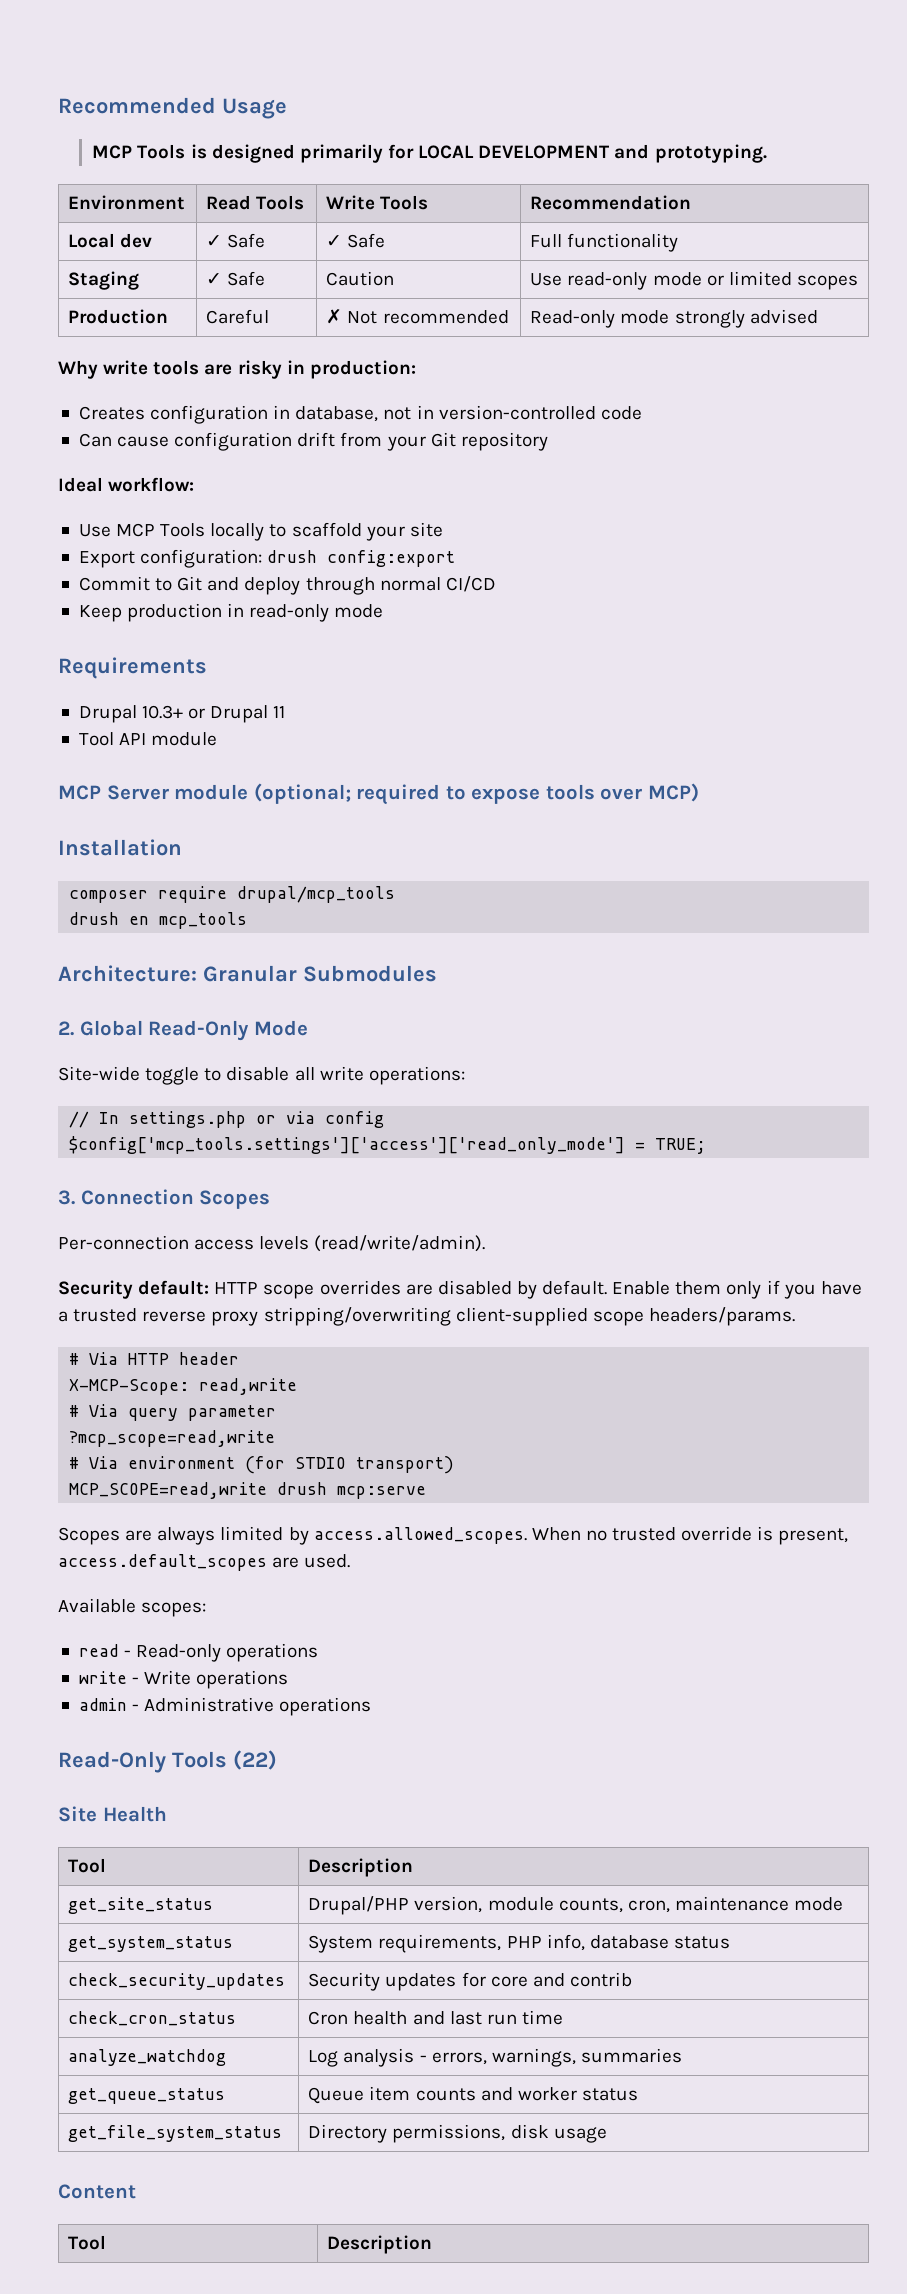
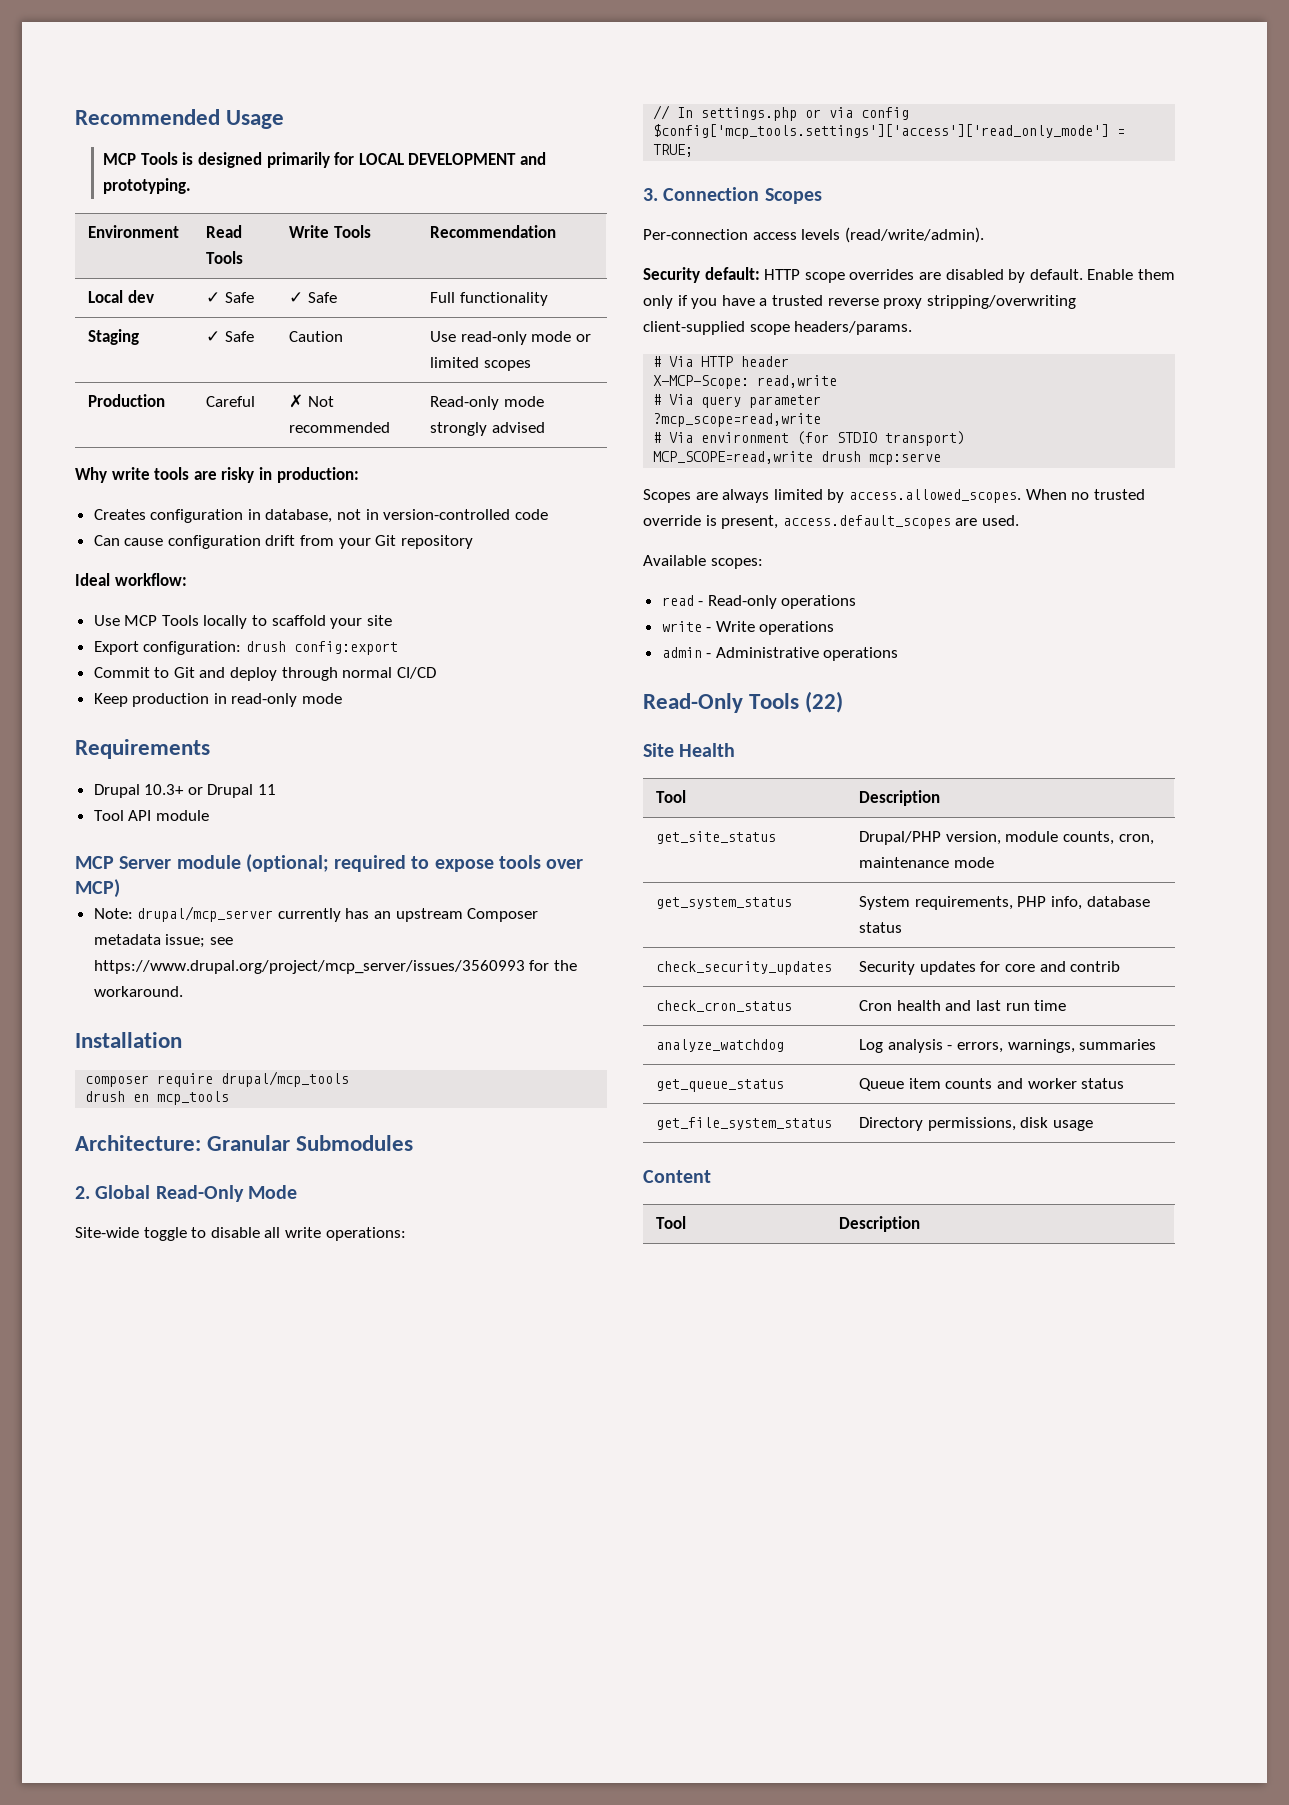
+ Note: drupal/mcp_server currently has an upstream Composer metadata issue; see https://www.drupal.org/project/mcp_server/issues/3560993 for the workaround.

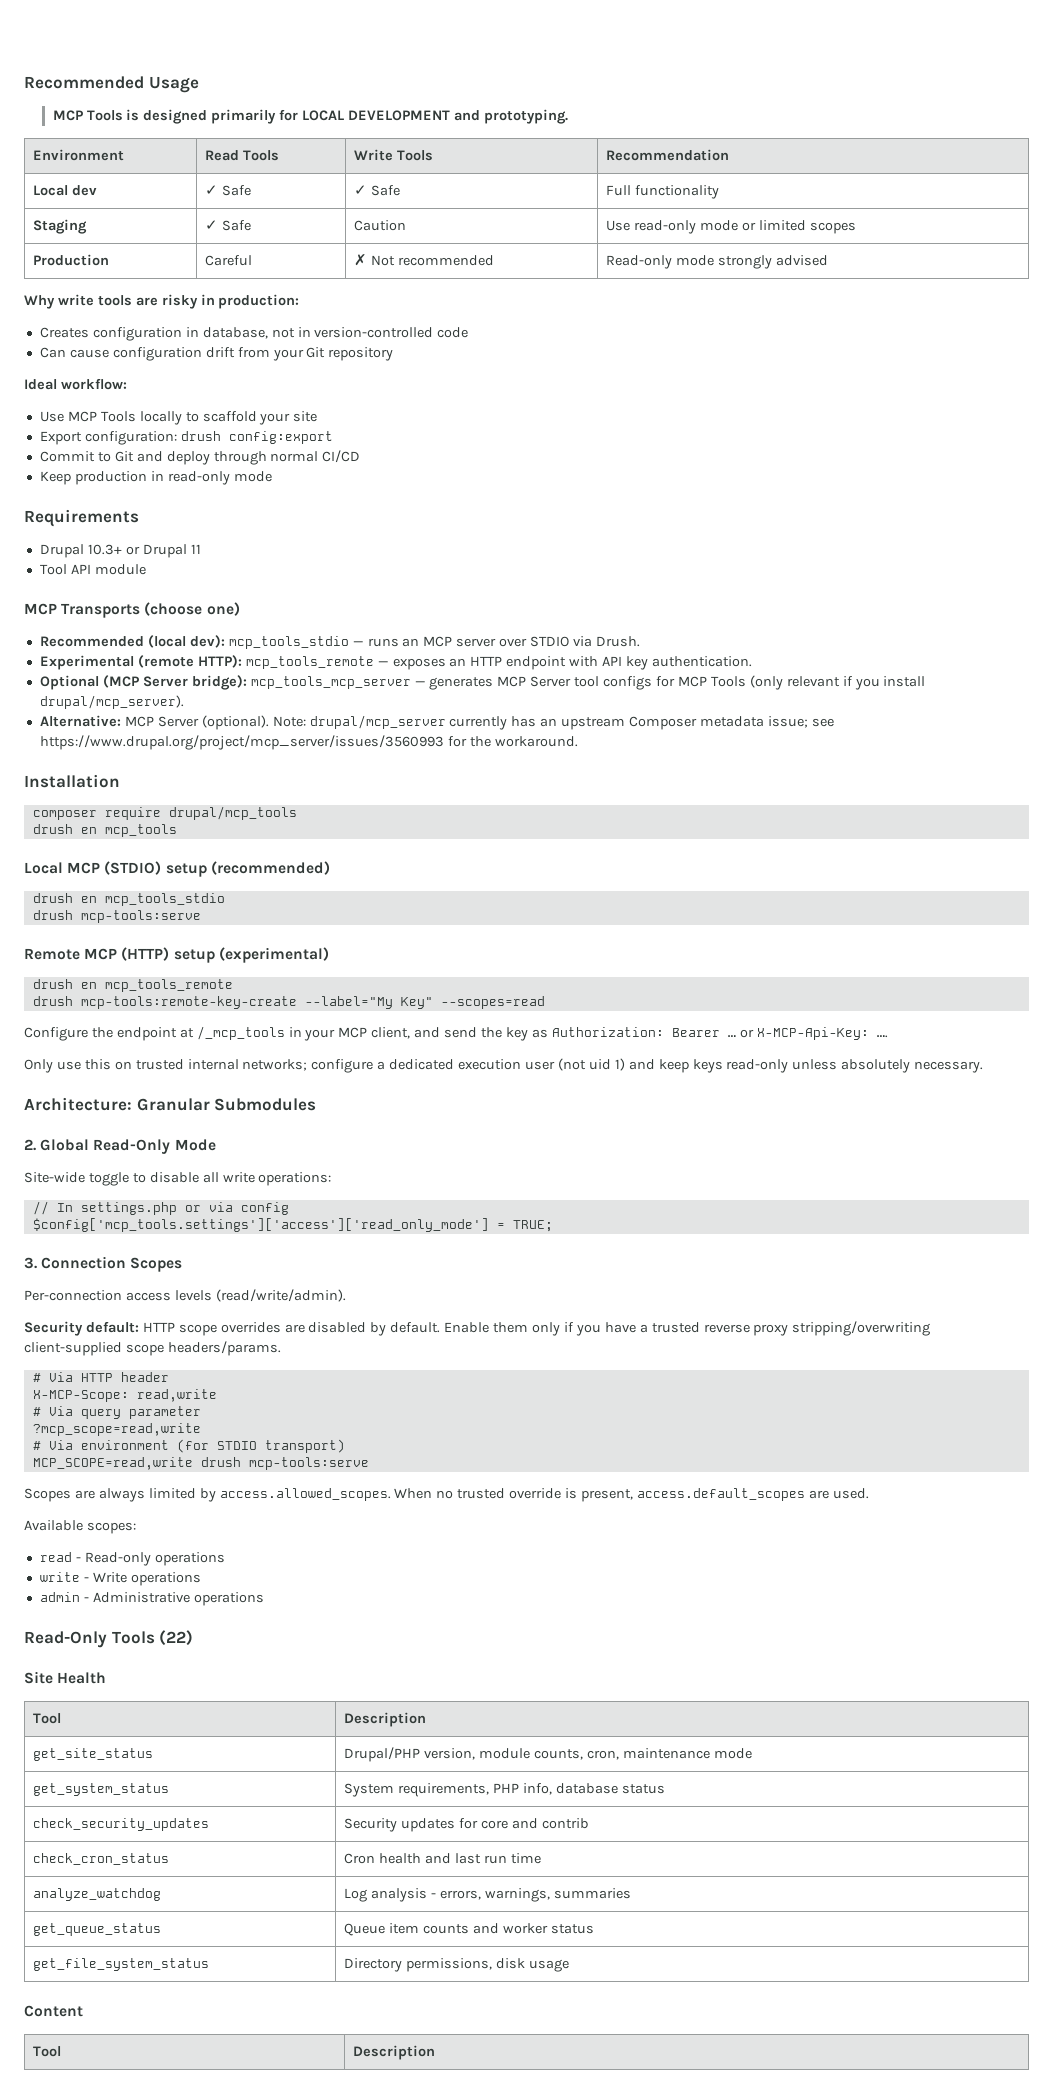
- MCP Server module (optional; required to expose tools over MCP)
- Note: drupal/mcp_server currently has an upstream Composer metadata issue; see https://www.drupal.org/project/mcp_server/issues/3560993 for the workaround.
+ MCP Transports (choose one)
+ Recommended (local dev): mcp_tools_stdio — runs an MCP server over STDIO via Drush.
+ Experimental (remote HTTP): mcp_tools_remote — exposes an HTTP endpoint with API key authentication.
+ Optional (MCP Server bridge): mcp_tools_mcp_server — generates MCP Server tool configs for MCP Tools (only relevant if you install drupal/mcp_server).
+ Alternative: MCP Server (optional). Note: drupal/mcp_server currently has an upstream Composer metadata issue; see https://www.drupal.org/project/mcp_server/issues/3560993 for the workaround.
+ Local MCP (STDIO) setup (recommended)
+ drush en mcp_tools_stdio
+ drush mcp-tools:serve
+ Remote MCP (HTTP) setup (experimental)
+ drush en mcp_tools_remote
+ drush mcp-tools:remote-key-create --label="My Key" --scopes=read
+ Configure the endpoint at /_mcp_tools in your MCP client, and send the key as Authorization: Bearer … or X-MCP-Api-Key: ….
+ Only use this on trusted internal networks; configure a dedicated execution user (not uid 1) and keep keys read-only unless absolutely necessary.
- MCP_SCOPE=read,write drush mcp:serve
+ MCP_SCOPE=read,write drush mcp-tools:serve

